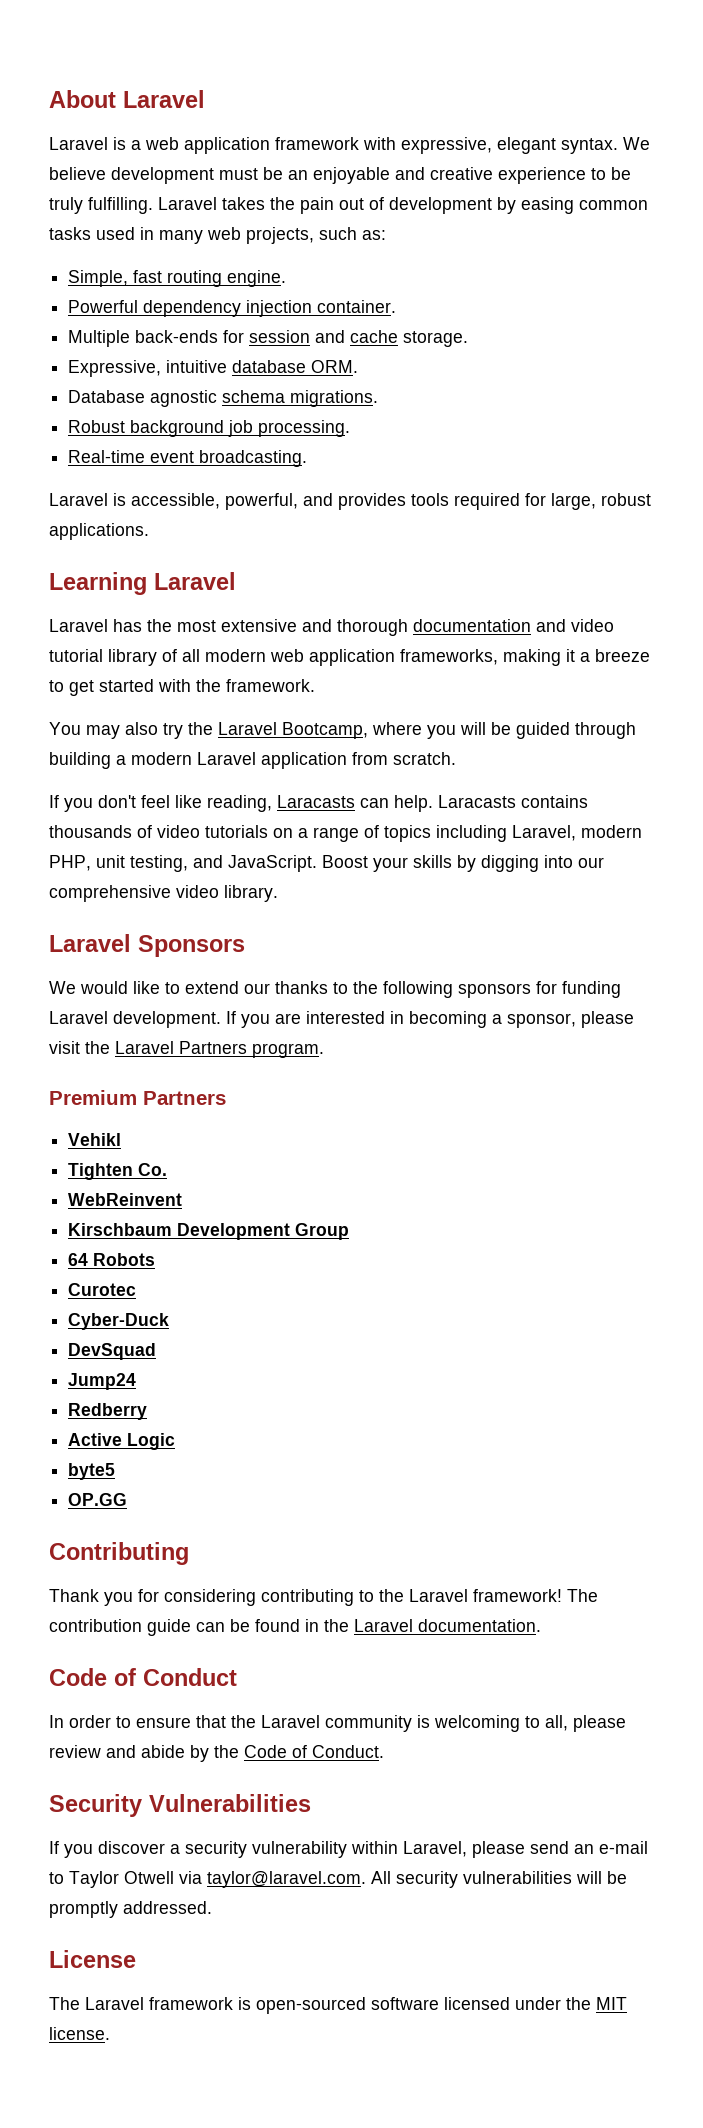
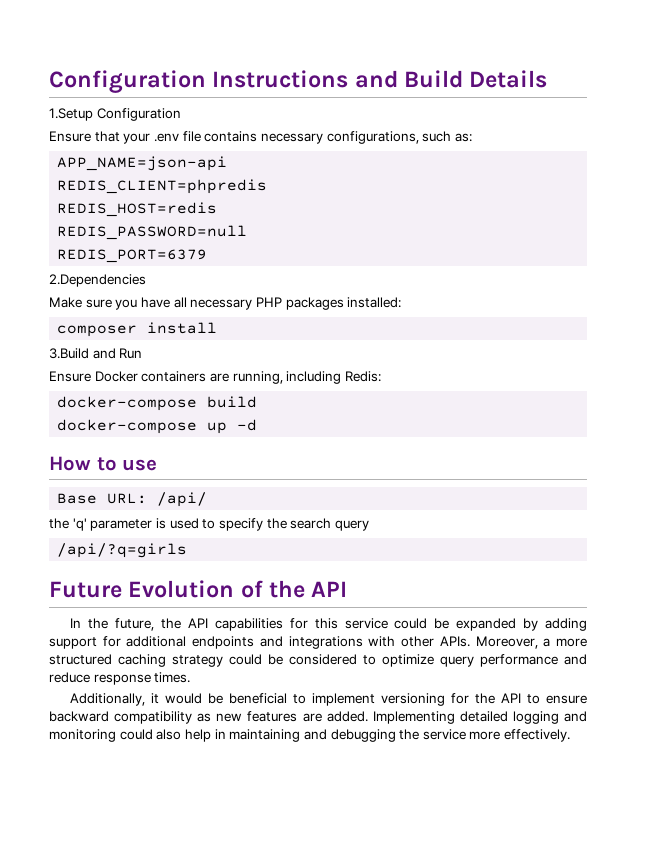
- About Laravel
- Laravel is a web application framework with expressive, elegant syntax. We believe development must be an enjoyable and creative experience to be truly fulfilling. Laravel takes the pain out of development by easing common tasks used in many web projects, such as:
- Simple, fast routing engine.
- Powerful dependency injection container.
- Multiple back-ends for session and cache storage.
- Expressive, intuitive database ORM.
- Database agnostic schema migrations.
- Robust background job processing.
- Real-time event broadcasting.
- Laravel is accessible, powerful, and provides tools required for large, robust applications.
- Learning Laravel
- Laravel has the most extensive and thorough documentation and video tutorial library of all modern web application frameworks, making it a breeze to get started with the framework.
- You may also try the Laravel Bootcamp, where you will be guided through building a modern Laravel application from scratch.
- If you don't feel like reading, Laracasts can help. Laracasts contains thousands of video tutorials on a range of topics including Laravel, modern PHP, unit testing, and JavaScript. Boost your skills by digging into our comprehensive video library.
- Laravel Sponsors
- We would like to extend our thanks to the following sponsors for funding Laravel development. If you are interested in becoming a sponsor, please visit the Laravel Partners program.
- Premium Partners
- Vehikl
- Tighten Co.
- WebReinvent
- Kirschbaum Development Group
- 64 Robots
- Curotec
- Cyber-Duck
- DevSquad
- Jump24
- Redberry
- Active Logic
- byte5
- OP.GG
- Contributing
- Thank you for considering contributing to the Laravel framework! The contribution guide can be found in the Laravel documentation.
- Code of Conduct
- In order to ensure that the Laravel community is welcoming to all, please review and abide by the Code of Conduct.
- Security Vulnerabilities
- If you discover a security vulnerability within Laravel, please send an e-mail to Taylor Otwell via taylor@laravel.com. All security vulnerabilities will be promptly addressed.
- License
- The Laravel framework is open-sourced software licensed under the MIT license.
+ Configuration Instructions and Build Details
+ 1.Setup Configuration
+ Ensure that your .env file contains necessary configurations, such as:
+ APP_NAME=json-api
+ REDIS_CLIENT=phpredis
+ REDIS_HOST=redis
+ REDIS_PASSWORD=null
+ REDIS_PORT=6379
+ 2.Dependencies
+ Make sure you have all necessary PHP packages installed:
+ composer install
+ 3.Build and Run
+ Ensure Docker containers are running, including Redis:
+ docker-compose build
+ docker-compose up -d
+ How to use
+ Base URL: /api/
+ the 'q' parameter is used to specify the search query
+ /api/?q=girls
+ Future Evolution of the API
+ In the future, the API capabilities for this service could be expanded by adding support for additional endpoints and integrations with other APIs. Moreover, a more structured caching strategy could be considered to optimize query performance and reduce response times.
+ Additionally, it would be beneficial to implement versioning for the API to ensure backward compatibility as new features are added. Implementing detailed logging and monitoring could also help in maintaining and debugging the service more effectively.

